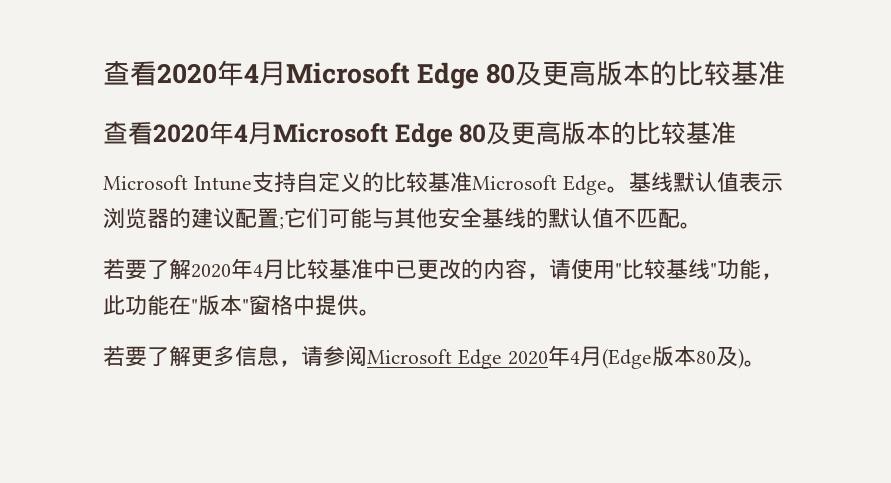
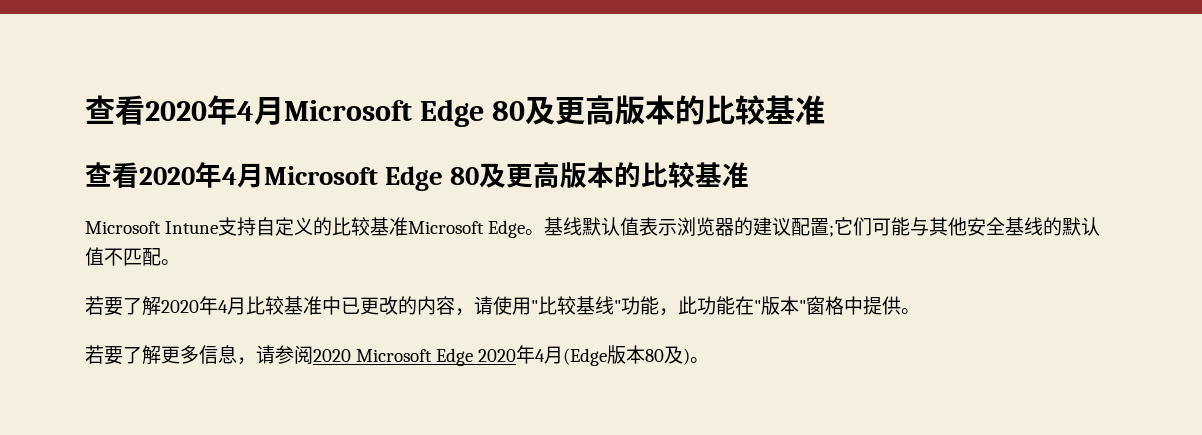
- 若要了解更多信息，请参阅Microsoft Edge 2020年4月(Edge版本80及)。
+ 若要了解更多信息，请参阅2020 Microsoft Edge 2020年4月(Edge版本80及)。

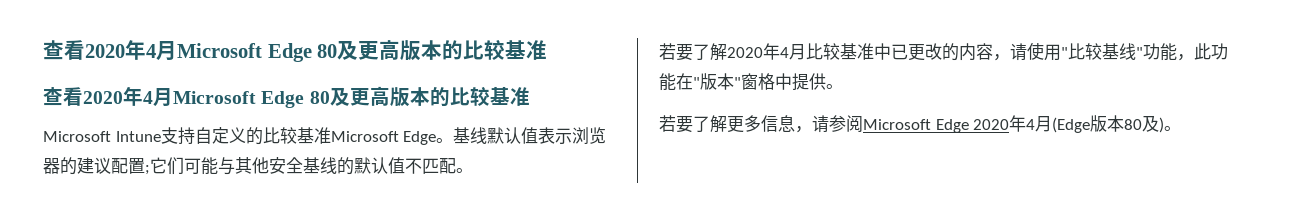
- 若要了解更多信息，请参阅2020 Microsoft Edge 2020年4月(Edge版本80及)。
+ 若要了解更多信息，请参阅Microsoft Edge 2020年4月(Edge版本80及)。

